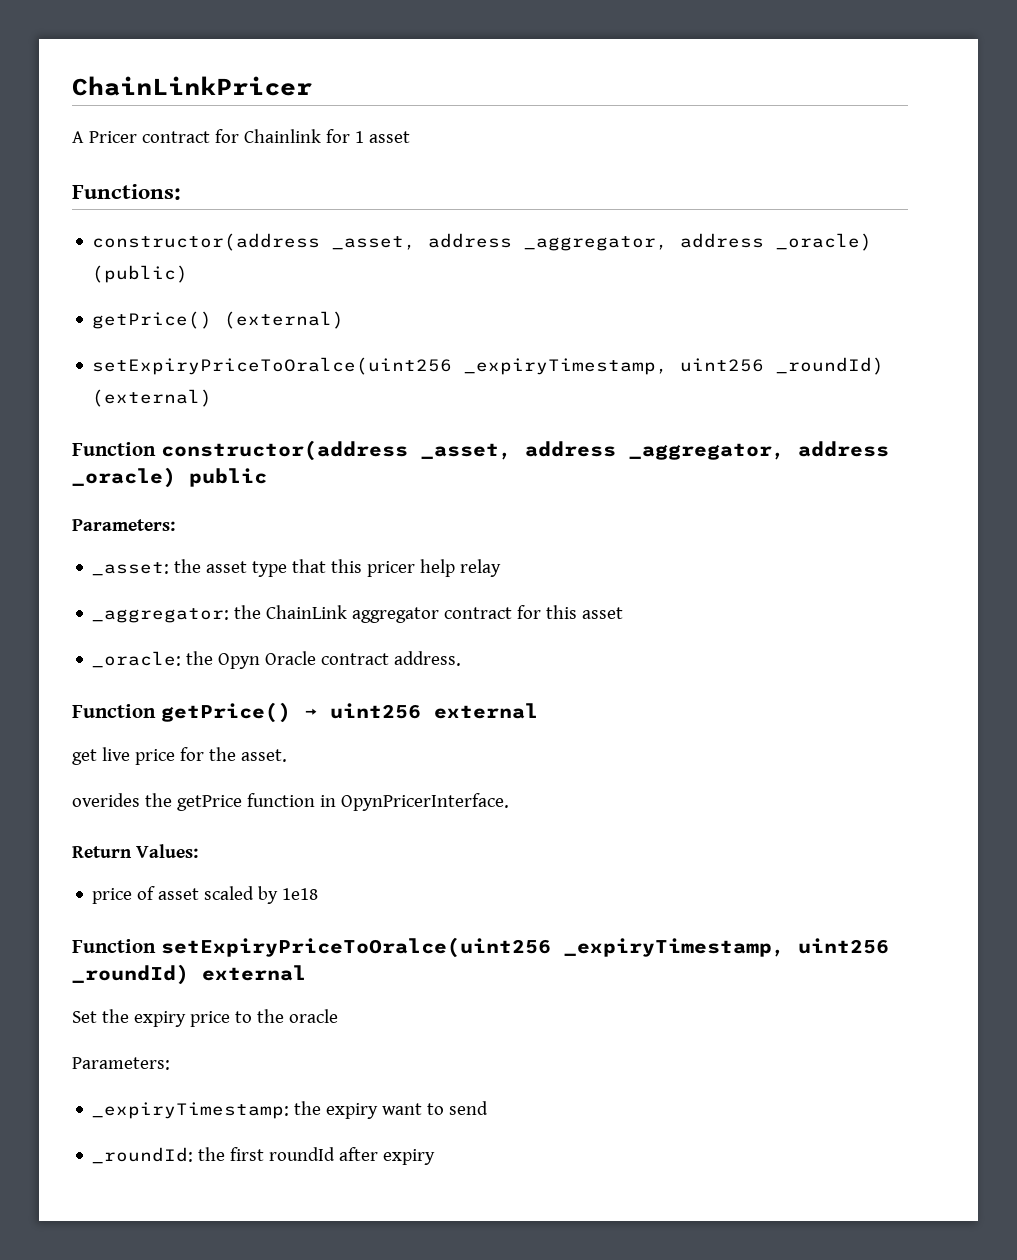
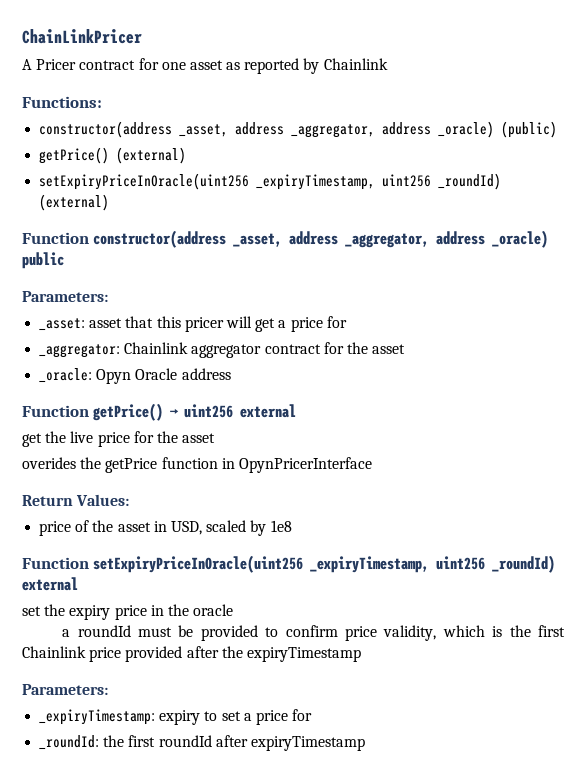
- A Pricer contract for Chainlink for 1 asset
+ A Pricer contract for one asset as reported by Chainlink
- setExpiryPriceToOralce(uint256 _expiryTimestamp, uint256 _roundId) (external)
+ setExpiryPriceInOracle(uint256 _expiryTimestamp, uint256 _roundId) (external)
- _asset: the asset type that this pricer help relay
+ _asset: asset that this pricer will get a price for
- _aggregator: the ChainLink aggregator contract for this asset
+ _aggregator: Chainlink aggregator contract for the asset
- _oracle: the Opyn Oracle contract address.
+ _oracle: Opyn Oracle address
- get live price for the asset.
+ get the live price for the asset
- overides the getPrice function in OpynPricerInterface.
+ overides the getPrice function in OpynPricerInterface
- price of asset scaled by 1e18
- Function setExpiryPriceToOralce(uint256 _expiryTimestamp, uint256 _roundId) external
+ price of the asset in USD, scaled by 1e8
+ Function setExpiryPriceInOracle(uint256 _expiryTimestamp, uint256 _roundId) external
- Set the expiry price to the oracle
+ set the expiry price in the oracle
+ a roundId must be provided to confirm price validity, which is the first Chainlink price provided after the expiryTimestamp
  Parameters:
- _expiryTimestamp: the expiry want to send
+ _expiryTimestamp: expiry to set a price for
- _roundId: the first roundId after expiry
+ _roundId: the first roundId after expiryTimestamp

